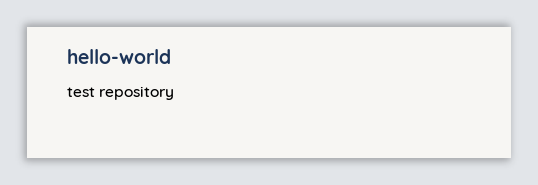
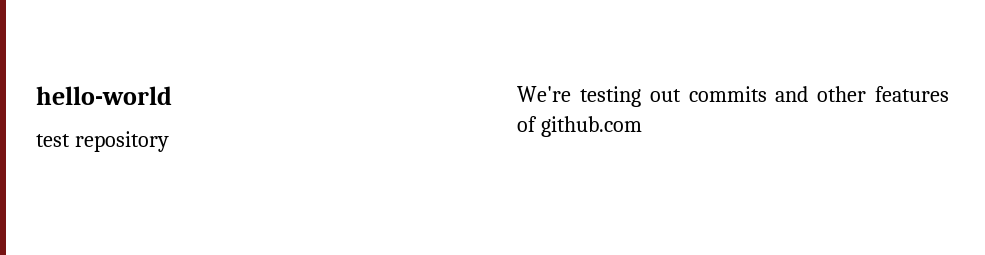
+ We're testing out commits and other features of github.com

